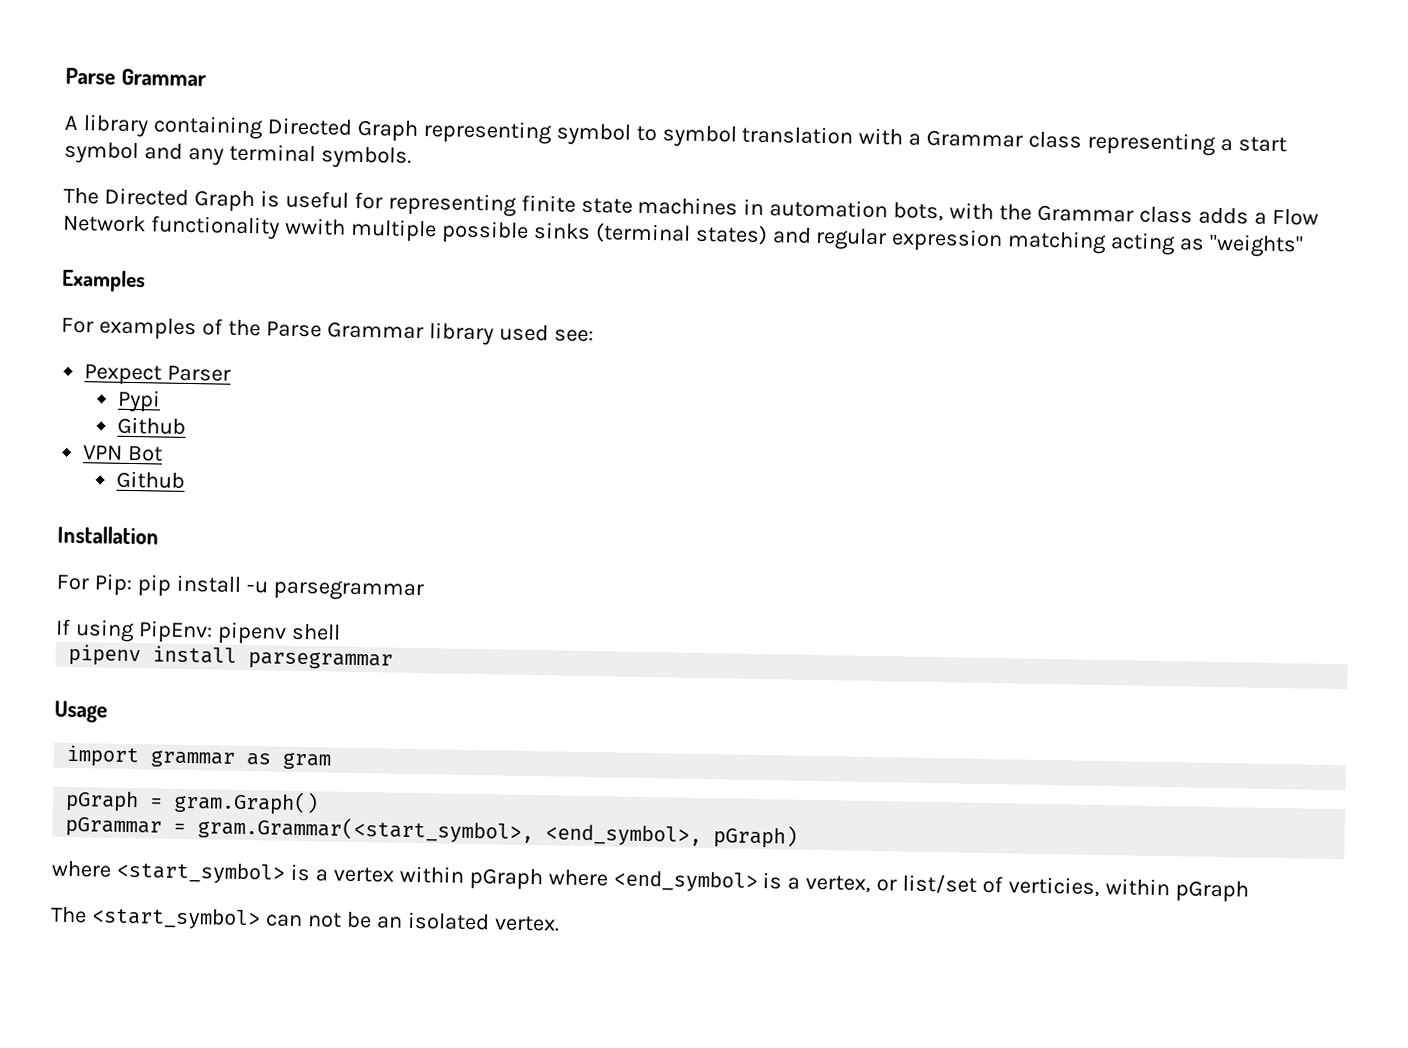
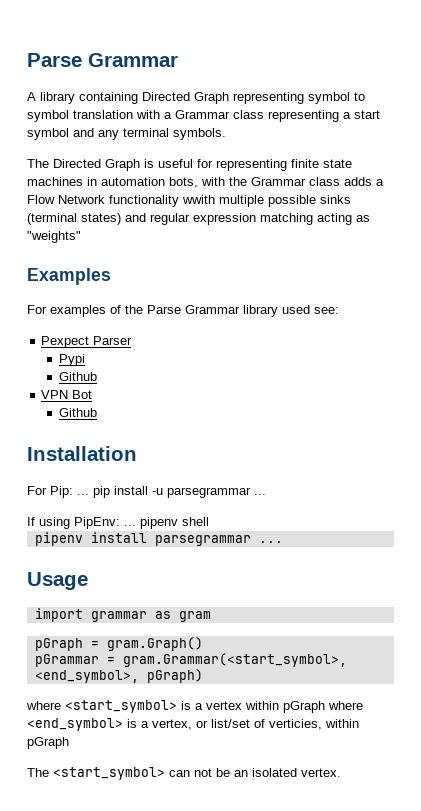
- For Pip: pip install -u parsegrammar
+ For Pip: ... pip install -u parsegrammar ...
- If using PipEnv: pipenv shell
+ If using PipEnv: ... pipenv shell
- pipenv install parsegrammar
+ pipenv install parsegrammar ...

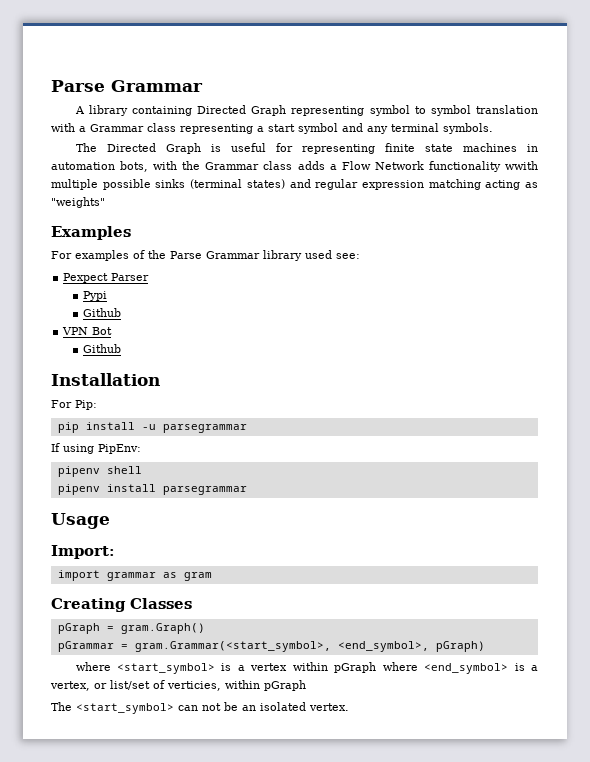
- For Pip: ... pip install -u parsegrammar ...
+ For Pip:
+ pip install -u parsegrammar
- If using PipEnv: ... pipenv shell
+ If using PipEnv:
+ pipenv shell
- pipenv install parsegrammar ...
+ pipenv install parsegrammar
+ Import:
+ Creating Classes

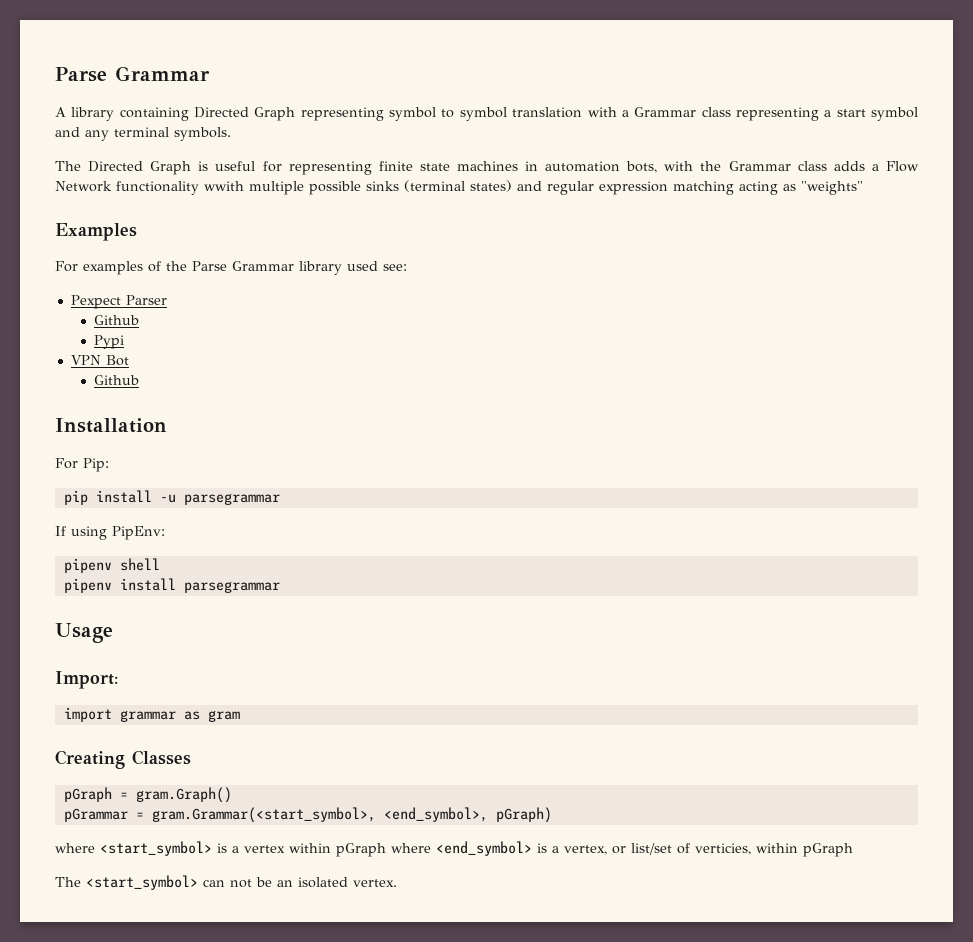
  Pexpect Parser
+ Github
  Pypi
- Github

